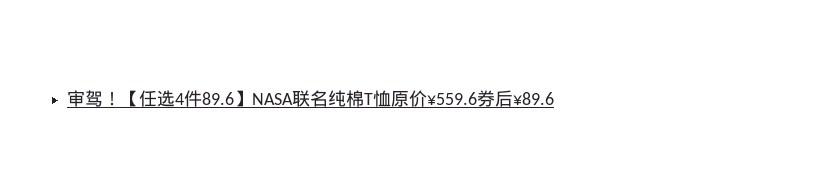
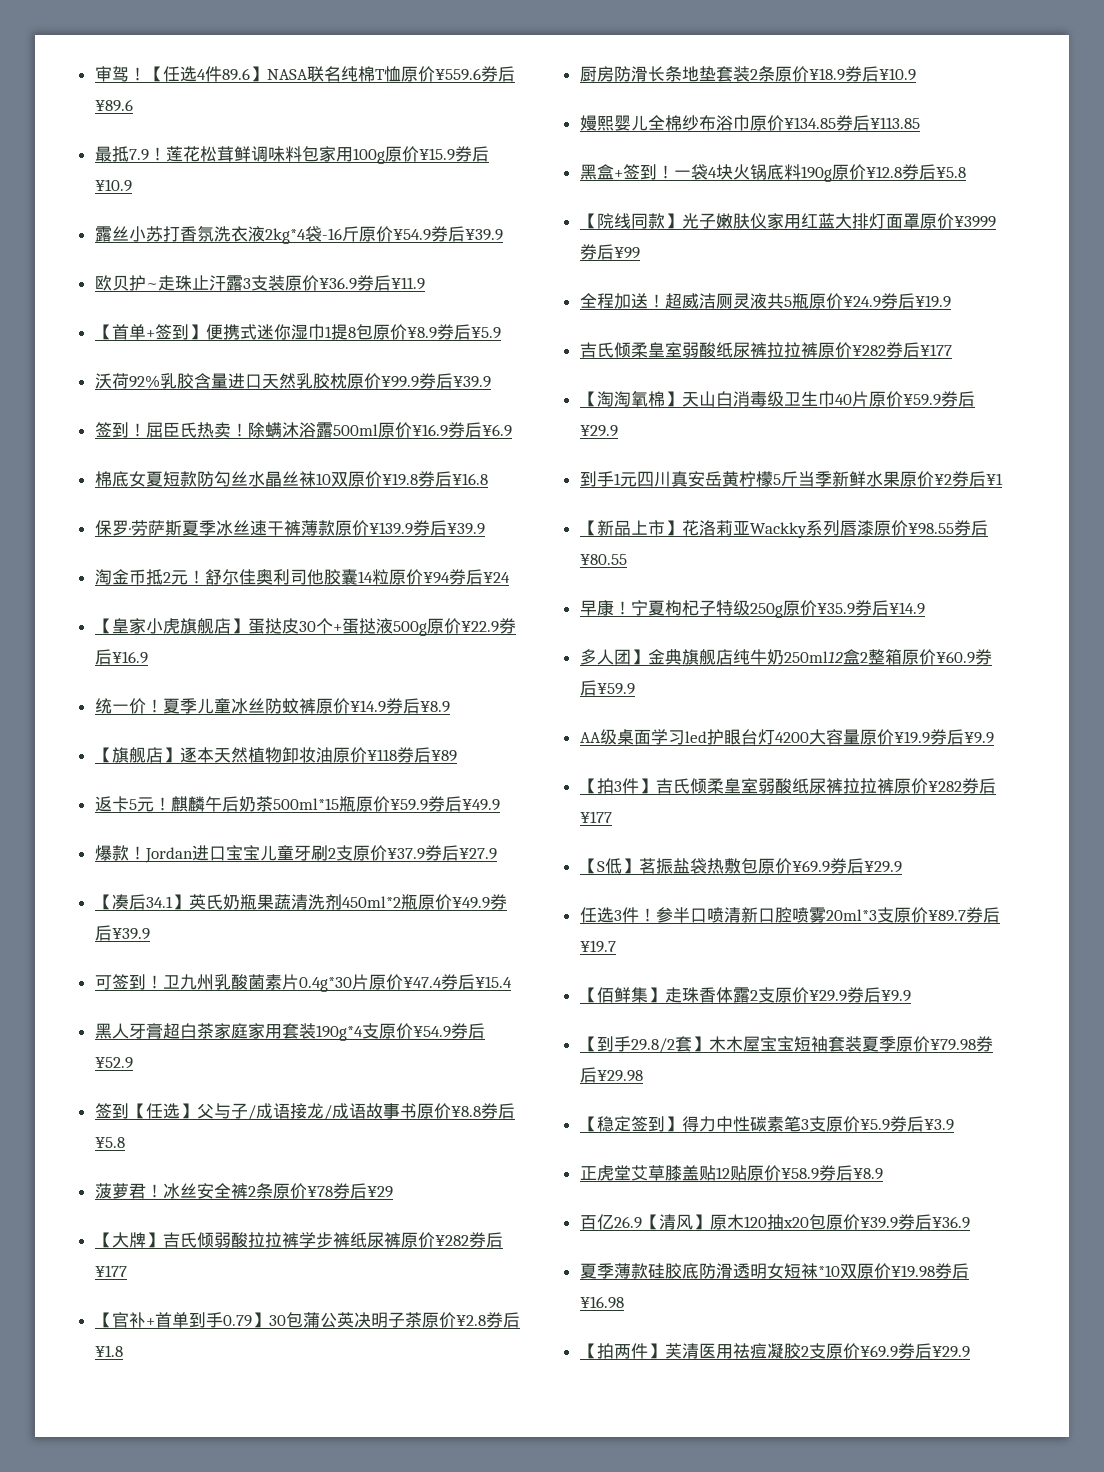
+ 最抵7.9！莲花松茸鲜调味料包家用100g原价¥15.9券后¥10.9
+ 露丝小苏打香氛洗衣液2kg*4袋-16斤原价¥54.9券后¥39.9
+ 欧贝护~走珠止汗露3支装原价¥36.9券后¥11.9
+ 【首单+签到】便携式迷你湿巾1提8包原价¥8.9券后¥5.9
+ 沃荷92%乳胶含量进口天然乳胶枕原价¥99.9券后¥39.9
+ 签到！屈臣氏热卖！除螨沐浴露500ml原价¥16.9券后¥6.9
+ 棉底女夏短款防勾丝水晶丝袜10双原价¥19.8券后¥16.8
+ 保罗·劳萨斯夏季冰丝速干裤薄款原价¥139.9券后¥39.9
+ 淘金币抵2元！舒尔佳奥利司他胶囊14粒原价¥94券后¥24
+ 【皇家小虎旗舰店】蛋挞皮30个+蛋挞液500g原价¥22.9券后¥16.9
+ 统一价！夏季儿童冰丝防蚊裤原价¥14.9券后¥8.9
+ 【旗舰店】逐本天然植物卸妆油原价¥118券后¥89
+ 返卡5元！麒麟午后奶茶500ml*15瓶原价¥59.9券后¥49.9
+ 爆款！Jordan进口宝宝儿童牙刷2支原价¥37.9券后¥27.9
+ 【凑后34.1】英氏奶瓶果蔬清洗剂450ml*2瓶原价¥49.9券后¥39.9
+ 可签到！卫九州乳酸菌素片0.4g*30片原价¥47.4券后¥15.4
+ 黑人牙膏超白茶家庭家用套装190g*4支原价¥54.9券后¥52.9
+ 签到【任选】父与子/成语接龙/成语故事书原价¥8.8券后¥5.8
+ 菠萝君！冰丝安全裤2条原价¥78券后¥29
+ 【大牌】吉氏倾弱酸拉拉裤学步裤纸尿裤原价¥282券后¥177
+ 【官补+首单到手0.79】30包蒲公英决明子茶原价¥2.8券后¥1.8
+ 厨房防滑长条地垫套装2条原价¥18.9券后¥10.9
+ 嫚熙婴儿全棉纱布浴巾原价¥134.85券后¥113.85
+ 黑盒+签到！一袋4块火锅底料190g原价¥12.8券后¥5.8
+ 【院线同款】光子嫩肤仪家用红蓝大排灯面罩原价¥3999券后¥99
+ 全程加送！超威洁厕灵液共5瓶原价¥24.9券后¥19.9
+ 吉氏倾柔皇室弱酸纸尿裤拉拉裤原价¥282券后¥177
+ 【淘淘氧棉】天山白消毒级卫生巾40片原价¥59.9券后¥29.9
+ 到手1元四川真安岳黄柠檬5斤当季新鲜水果原价¥2券后¥1
+ 【新品上市】花洛莉亚Wackky系列唇漆原价¥98.55券后¥80.55
+ 早康！宁夏枸杞子特级250g原价¥35.9券后¥14.9
+ 多人团】金典旗舰店纯牛奶250ml12盒2整箱原价¥60.9券后¥59.9
+ AA级桌面学习led护眼台灯4200大容量原价¥19.9券后¥9.9
+ 【拍3件】吉氏倾柔皇室弱酸纸尿裤拉拉裤原价¥282券后¥177
+ 【S低】茗振盐袋热敷包原价¥69.9券后¥29.9
+ 任选3件！参半口喷清新口腔喷雾20ml*3支原价¥89.7券后¥19.7
+ 【佰鲜集】走珠香体露2支原价¥29.9券后¥9.9
+ 【到手29.8/2套】木木屋宝宝短袖套装夏季原价¥79.98券后¥29.98
+ 【稳定签到】得力中性碳素笔3支原价¥5.9券后¥3.9
+ 正虎堂艾草膝盖贴12贴原价¥58.9券后¥8.9
+ 百亿26.9【清风】原木120抽x20包原价¥39.9券后¥36.9
+ 夏季薄款硅胶底防滑透明女短袜*10双原价¥19.98券后¥16.98
+ 【拍两件】芙清医用祛痘凝胶2支原价¥69.9券后¥29.9

